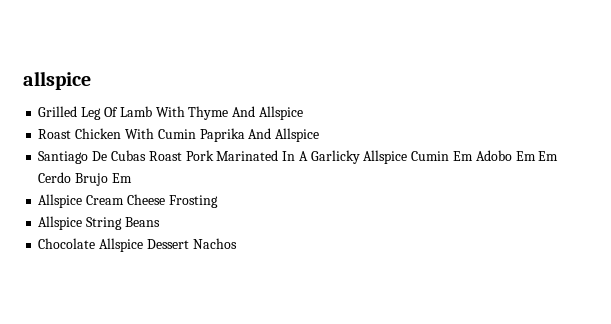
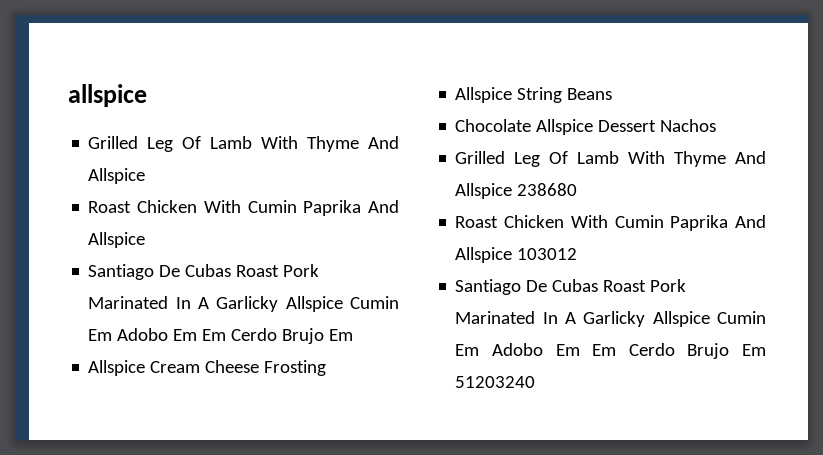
+ Grilled Leg Of Lamb With Thyme And Allspice 238680
+ Roast Chicken With Cumin Paprika And Allspice 103012
+ Santiago De Cubas Roast Pork Marinated In A Garlicky Allspice Cumin Em Adobo Em Em Cerdo Brujo Em 51203240

